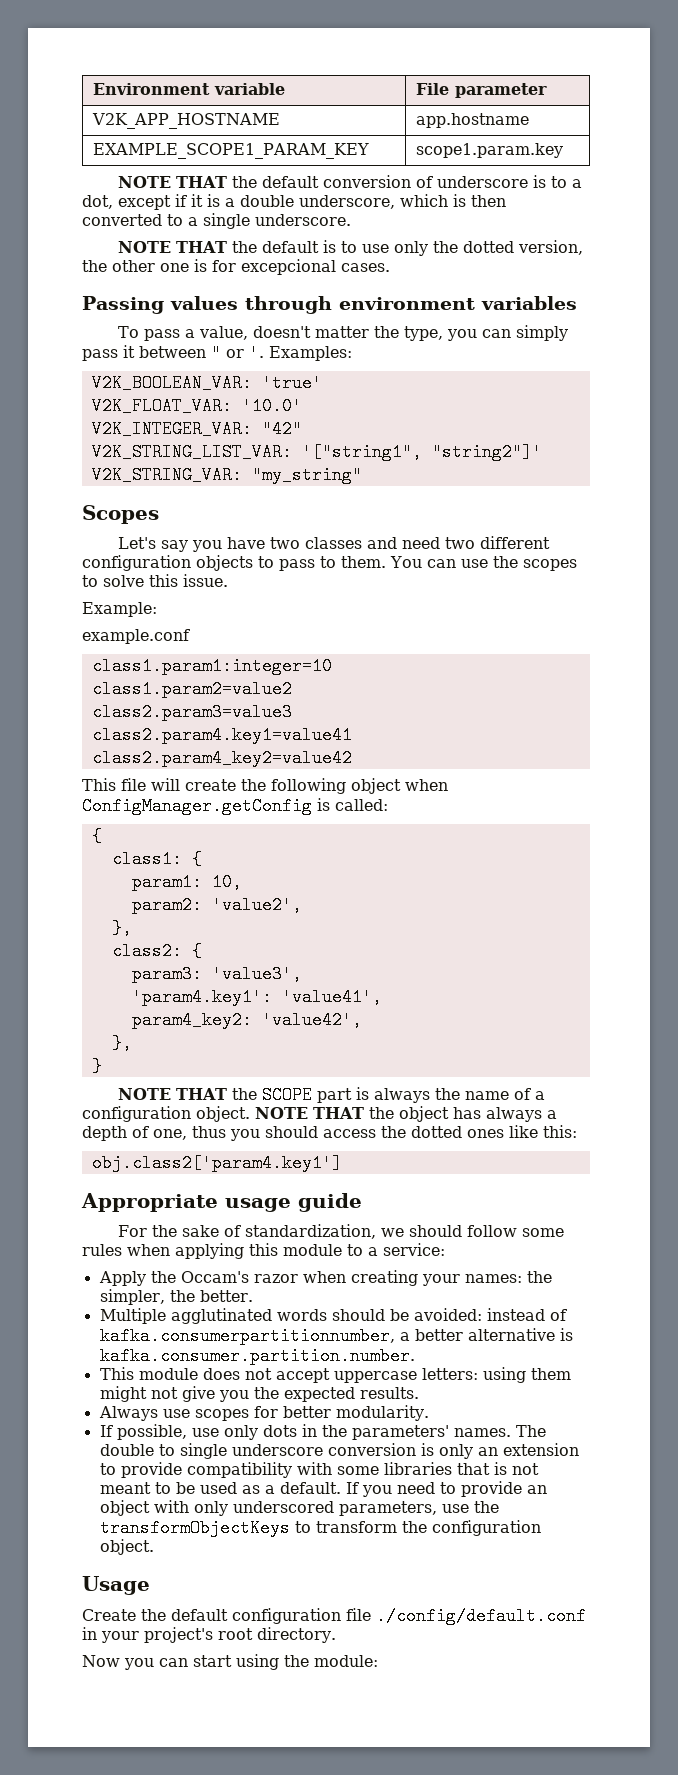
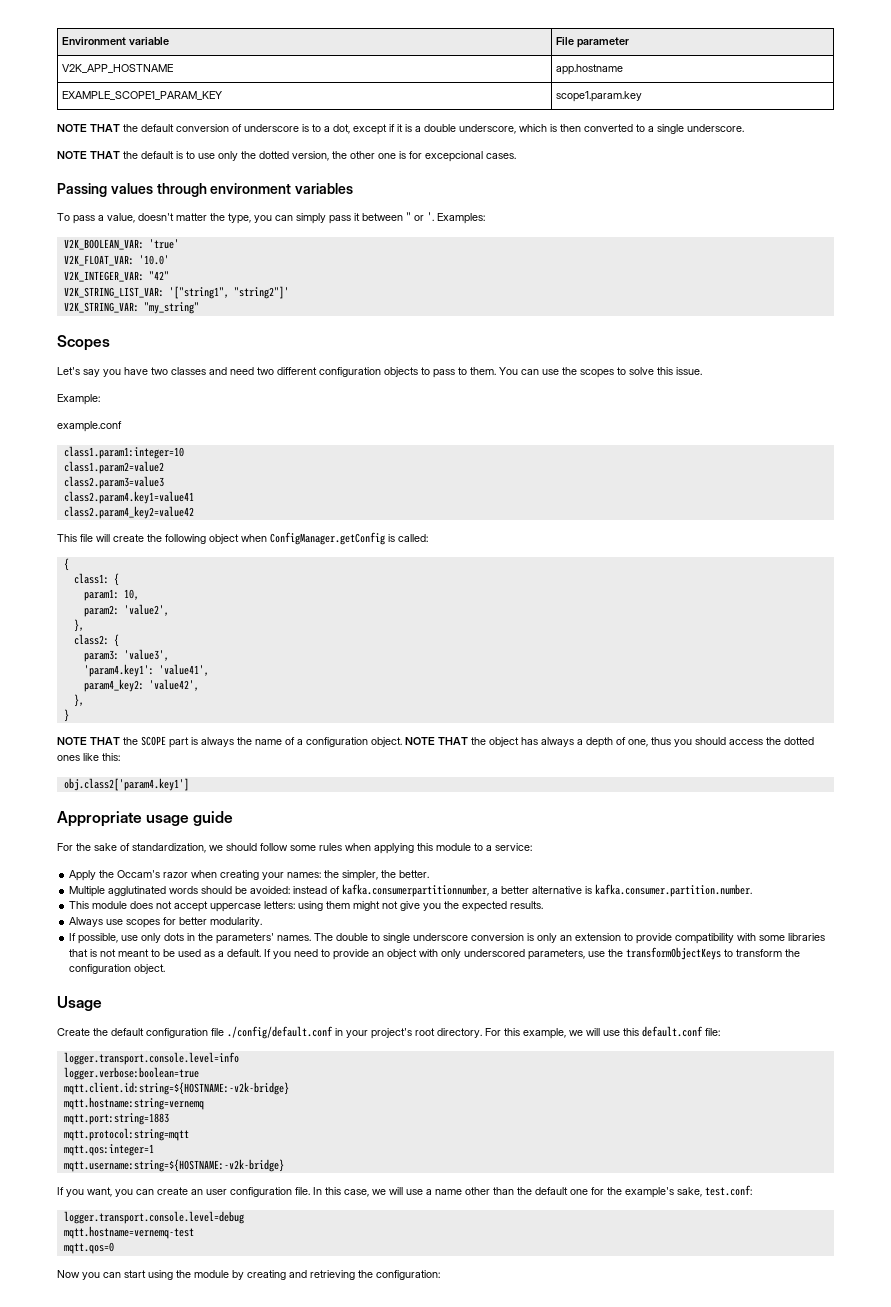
+ For this example, we will use this default.conf file:
+ logger.transport.console.level=info
+ logger.verbose:boolean=true
+ mqtt.client.id:string=${HOSTNAME:-v2k-bridge}
+ mqtt.hostname:string=vernemq
+ mqtt.port:string=1883
+ mqtt.protocol:string=mqtt
+ mqtt.qos:integer=1
+ mqtt.username:string=${HOSTNAME:-v2k-bridge}
+ If you want, you can create an user configuration file. In this case, we will use a name other than the default one for the example's sake, test.conf:
+ logger.transport.console.level=debug
+ mqtt.hostname=vernemq-test
+ mqtt.qos=0
- Now you can start using the module:
+ Now you can start using the module by creating and retrieving the configuration:

